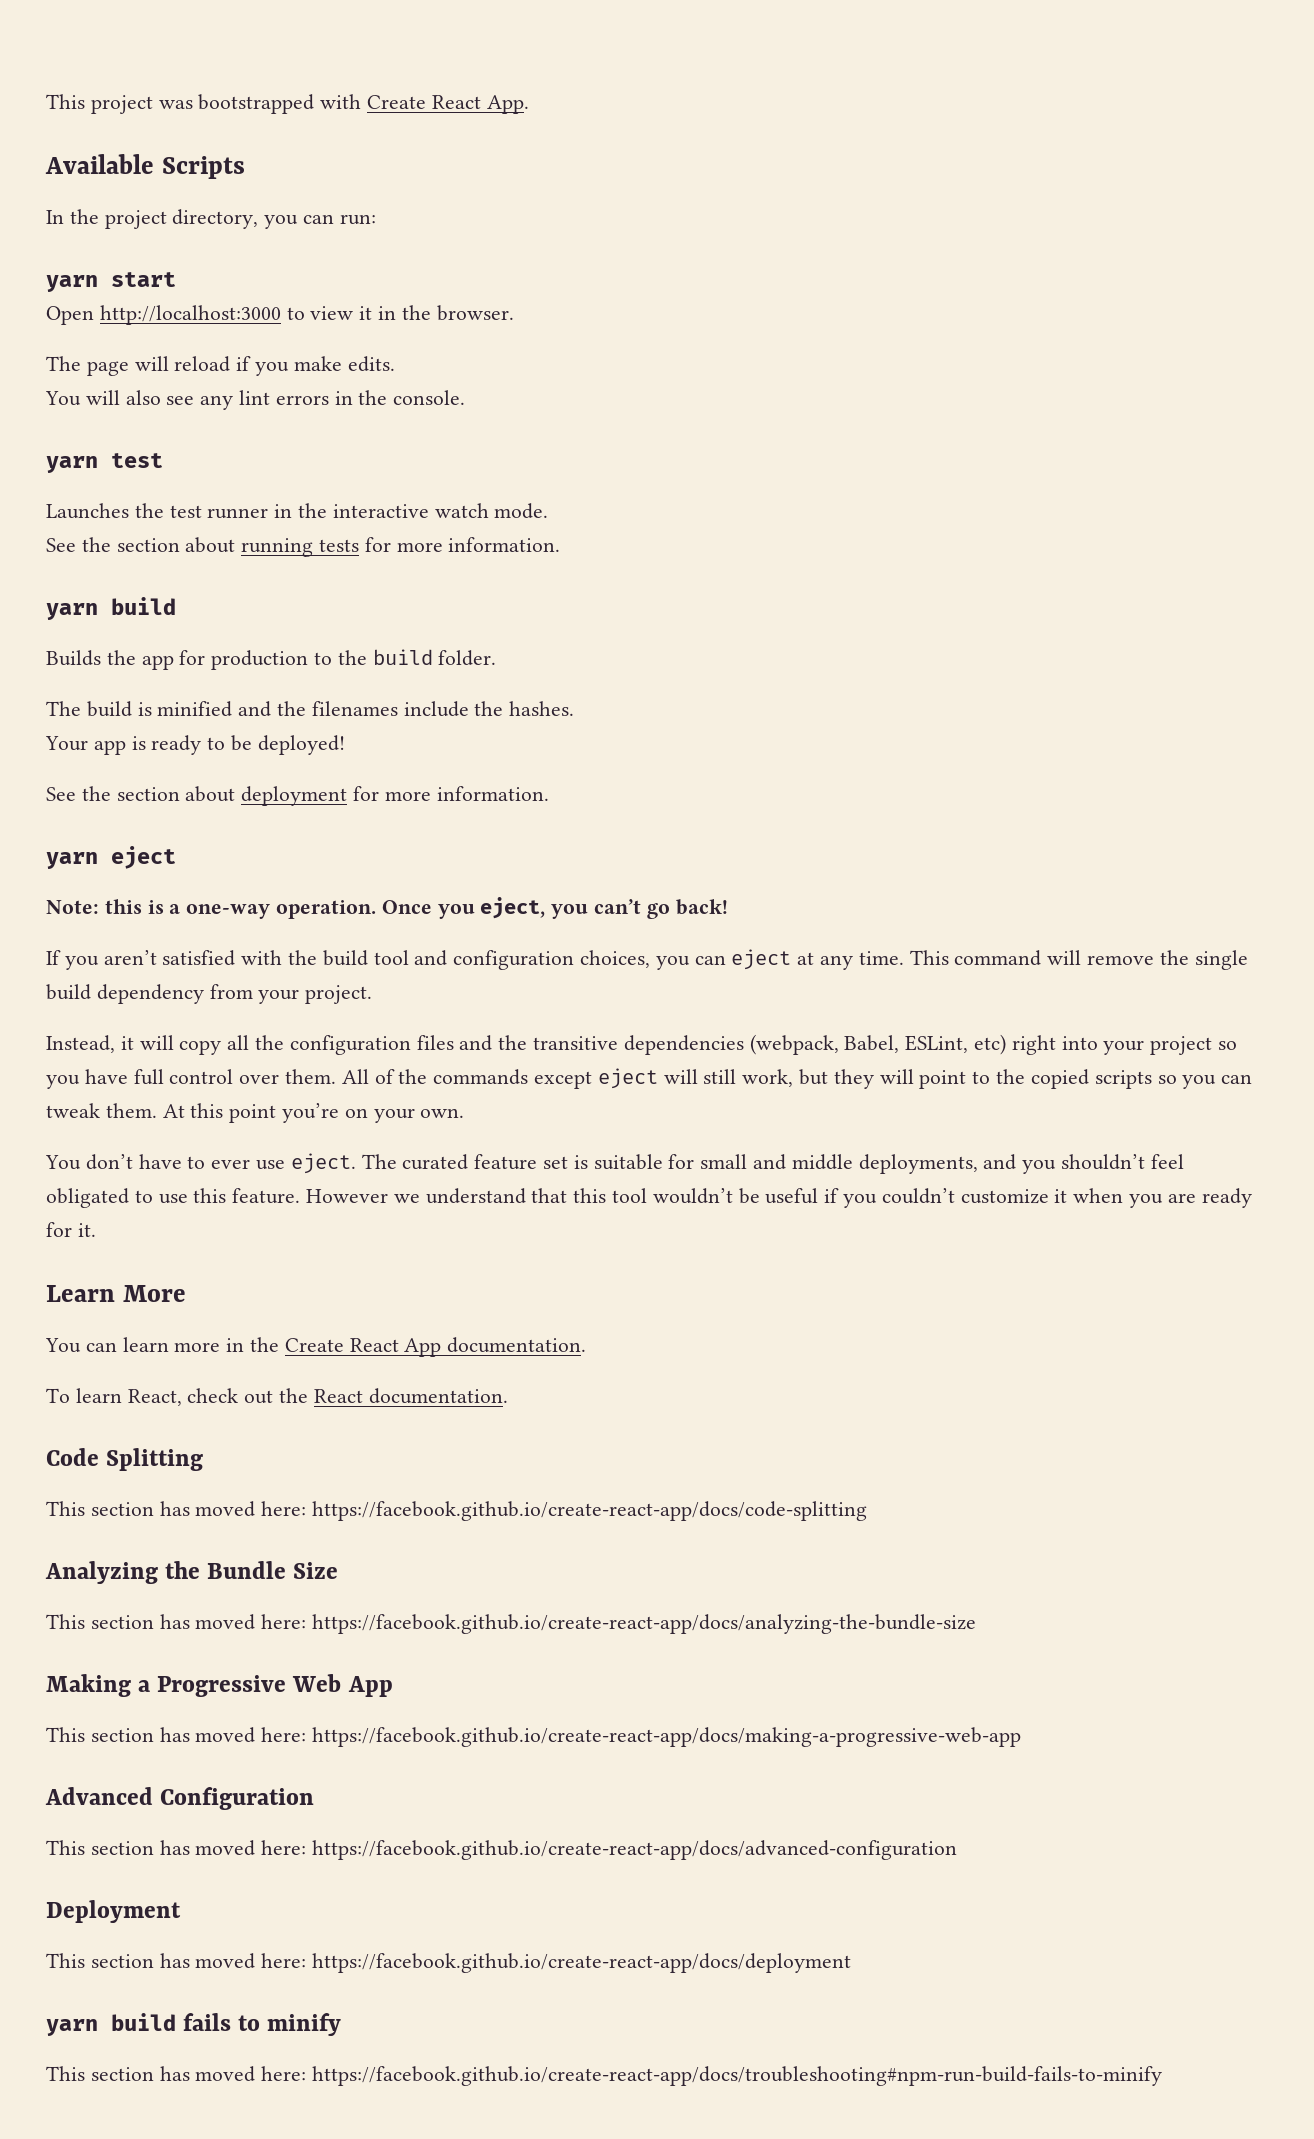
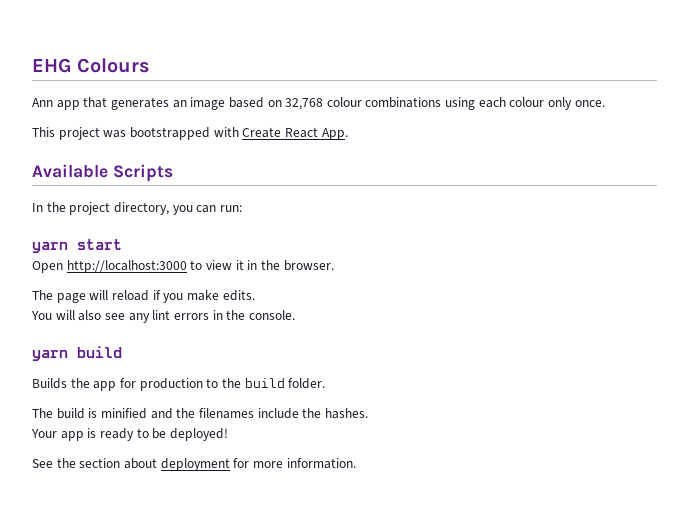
+ EHG Colours
+ Ann app that generates an image based on 32,768 colour combinations using each colour only once.
- yarn test
- Launches the test runner in the interactive watch mode.
- See the section about running tests for more information.
- yarn eject
- Note: this is a one-way operation. Once you eject, you can’t go back!
- If you aren’t satisfied with the build tool and configuration choices, you can eject at any time. This command will remove the single build dependency from your project.
- Instead, it will copy all the configuration files and the transitive dependencies (webpack, Babel, ESLint, etc) right into your project so you have full control over them. All of the commands except eject will still work, but they will point to the copied scripts so you can tweak them. At this point you’re on your own.
- You don’t have to ever use eject. The curated feature set is suitable for small and middle deployments, and you shouldn’t feel obligated to use this feature. However we understand that this tool wouldn’t be useful if you couldn’t customize it when you are ready for it.
- Learn More
- You can learn more in the Create React App documentation.
- To learn React, check out the React documentation.
- Code Splitting
- This section has moved here: https://facebook.github.io/create-react-app/docs/code-splitting
- Analyzing the Bundle Size
- This section has moved here: https://facebook.github.io/create-react-app/docs/analyzing-the-bundle-size
- Making a Progressive Web App
- This section has moved here: https://facebook.github.io/create-react-app/docs/making-a-progressive-web-app
- Advanced Configuration
- This section has moved here: https://facebook.github.io/create-react-app/docs/advanced-configuration
- Deployment
- This section has moved here: https://facebook.github.io/create-react-app/docs/deployment
- yarn build fails to minify
- This section has moved here: https://facebook.github.io/create-react-app/docs/troubleshooting#npm-run-build-fails-to-minify

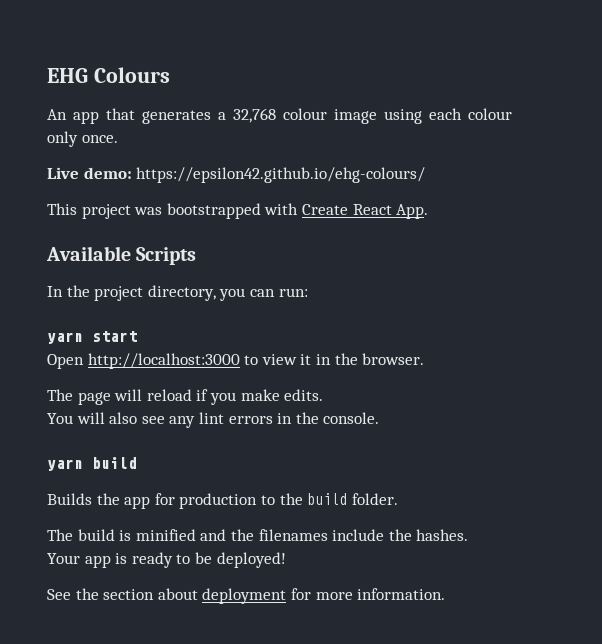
- Ann app that generates an image based on 32,768 colour combinations using each colour only once.
+ An app that generates a 32,768 colour image using each colour only once.
+ Live demo: https://epsilon42.github.io/ehg-colours/

